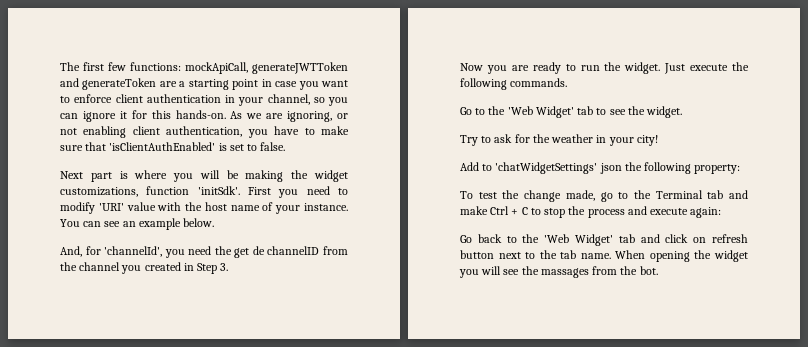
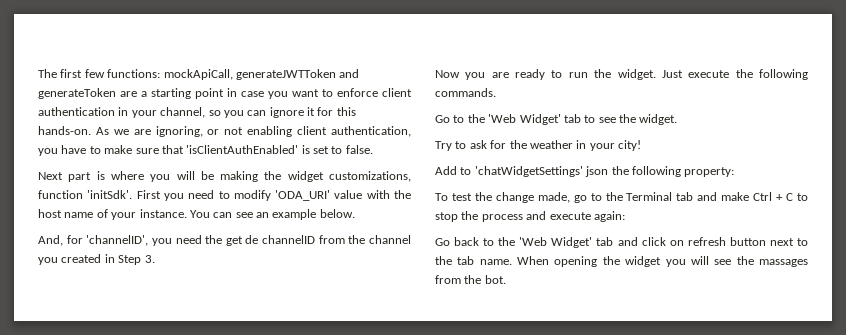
- First you need to modify 'URI' value with the host name of your instance.
+ First you need to modify 'ODA_URI' value with the host name of your instance.
- And, for 'channelId', you need the get de channelID from the channel you created in Step 3.
+ And, for 'channelID', you need the get de channelID from the channel you created in Step 3.

